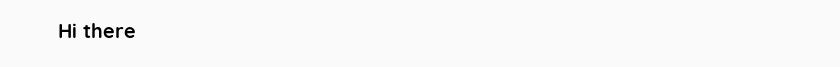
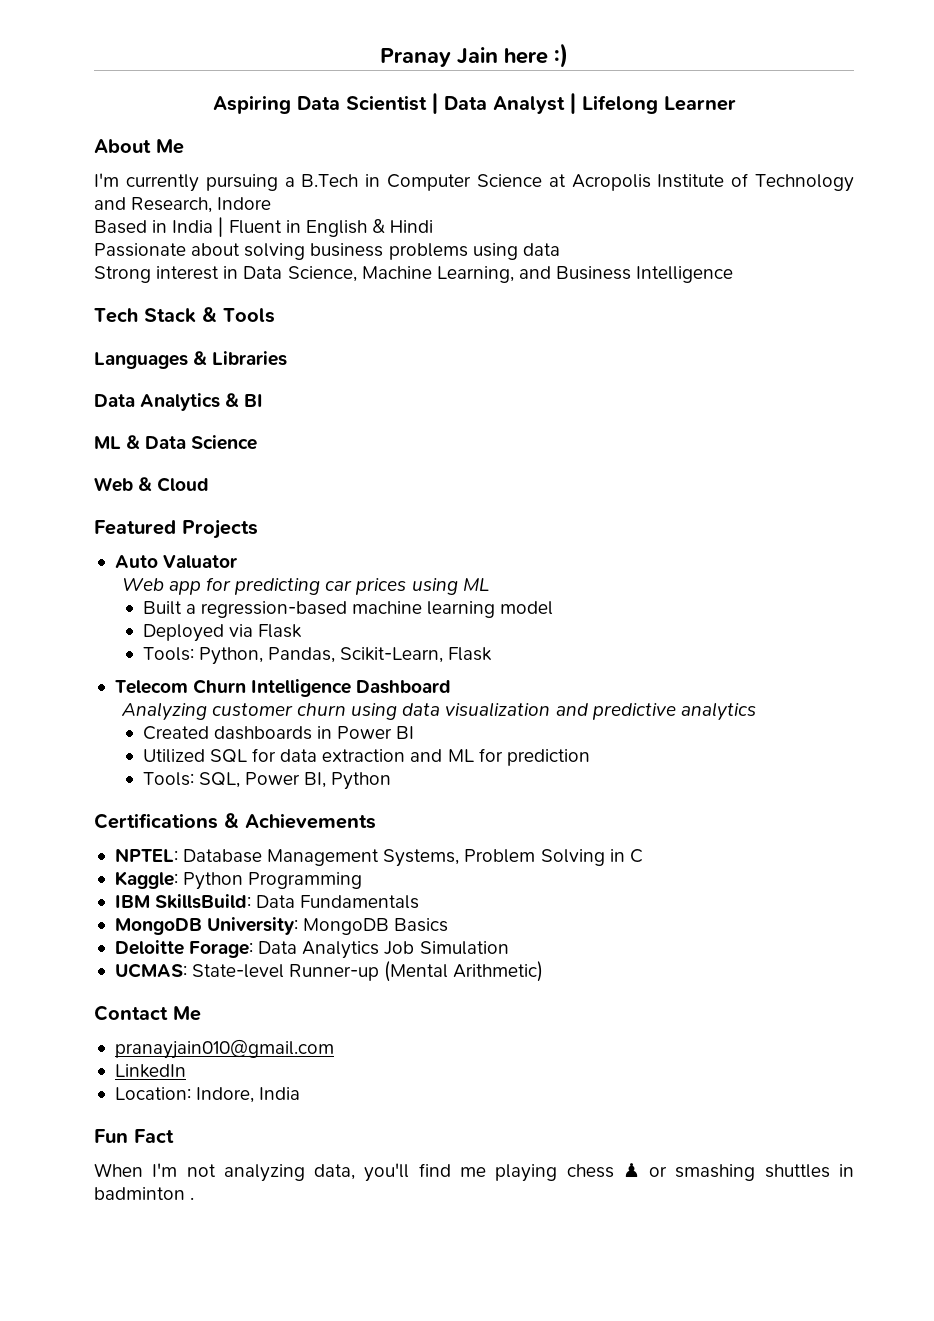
- Hi there
+ Pranay Jain here :)
+ Aspiring Data Scientist | Data Analyst | Lifelong Learner
+ About Me
+ I'm currently pursuing a B.Tech in Computer Science at Acropolis Institute of Technology and Research, Indore
+ Based in India | Fluent in English & Hindi
+ Passionate about solving business problems using data
+ Strong interest in Data Science, Machine Learning, and Business Intelligence
+ Tech Stack & Tools
+ Languages & Libraries
+ Data Analytics & BI
+ ML & Data Science
+ Web & Cloud
+ Featured Projects
+ Auto Valuator
+ Web app for predicting car prices using ML
+ Built a regression-based machine learning model
+ Deployed via Flask
+ Tools: Python, Pandas, Scikit-Learn, Flask
+ Telecom Churn Intelligence Dashboard
+ Analyzing customer churn using data visualization and predictive analytics
+ Created dashboards in Power BI
+ Utilized SQL for data extraction and ML for prediction
+ Tools: SQL, Power BI, Python
+ Certifications & Achievements
+ NPTEL: Database Management Systems, Problem Solving in C
+ Kaggle: Python Programming
+ IBM SkillsBuild: Data Fundamentals
+ MongoDB University: MongoDB Basics
+ Deloitte Forage: Data Analytics Job Simulation
+ UCMAS: State-level Runner-up (Mental Arithmetic)
+ Contact Me
+ pranayjain010@gmail.com
+ LinkedIn
+ Location: Indore, India
+ Fun Fact
+ When I'm not analyzing data, you'll find me playing chess ♟ or smashing shuttles in badminton .

